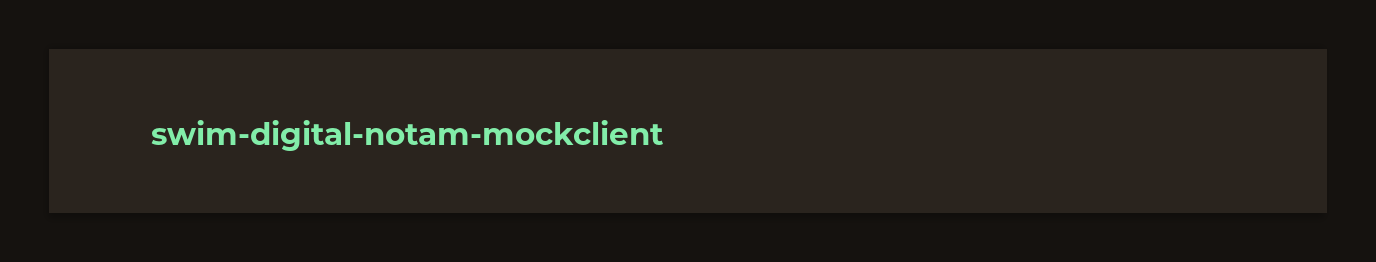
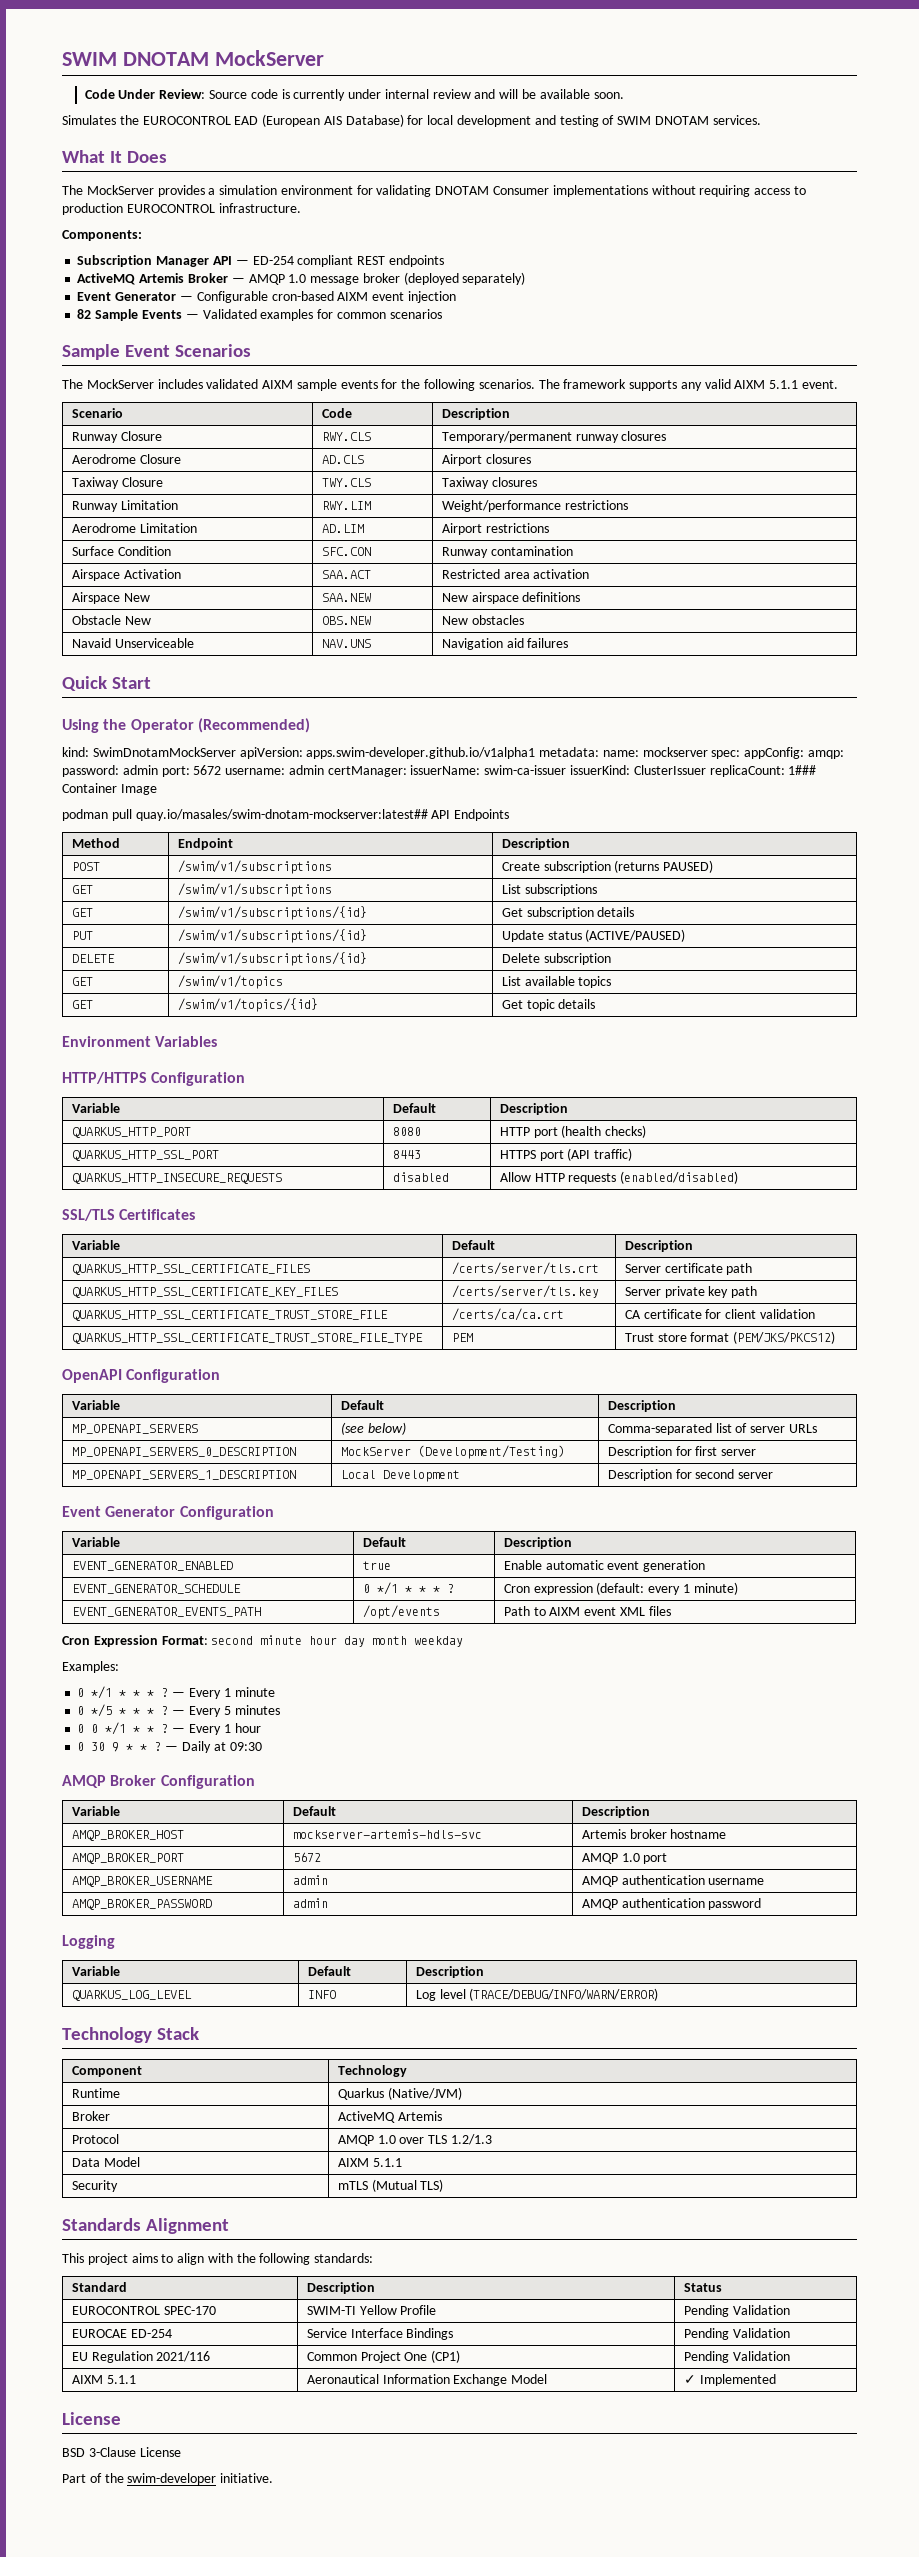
- swim-digital-notam-mockclient
+ SWIM DNOTAM MockServer
+ Code Under Review: Source code is currently under internal review and will be available soon.
+ Simulates the EUROCONTROL EAD (European AIS Database) for local development and testing of SWIM DNOTAM services.
+ What It Does
+ The MockServer provides a simulation environment for validating DNOTAM Consumer implementations without requiring access to production EUROCONTROL infrastructure.
+ Components:
+ Subscription Manager API — ED-254 compliant REST endpoints
+ ActiveMQ Artemis Broker — AMQP 1.0 message broker (deployed separately)
+ Event Generator — Configurable cron-based AIXM event injection
+ 82 Sample Events — Validated examples for common scenarios
+ Sample Event Scenarios
+ The MockServer includes validated AIXM sample events for the following scenarios. The framework supports any valid AIXM 5.1.1 event.
+ Scenario | Code | Description
+ Runway Closure | RWY.CLS | Temporary/permanent runway closures
+ Aerodrome Closure | AD.CLS | Airport closures
+ Taxiway Closure | TWY.CLS | Taxiway closures
+ Runway Limitation | RWY.LIM | Weight/performance restrictions
+ Aerodrome Limitation | AD.LIM | Airport restrictions
+ Surface Condition | SFC.CON | Runway contamination
+ Airspace Activation | SAA.ACT | Restricted area activation
+ Airspace New | SAA.NEW | New airspace definitions
+ Obstacle New | OBS.NEW | New obstacles
+ Navaid Unserviceable | NAV.UNS | Navigation aid failures
+ Quick Start
+ Using the Operator (Recommended)
+ kind: SwimDnotamMockServer apiVersion: apps.swim-developer.github.io/v1alpha1 metadata: name: mockserver spec: appConfig: amqp: password: admin port: 5672 username: admin certManager: issuerName: swim-ca-issuer issuerKind: ClusterIssuer replicaCount: 1### Container Image
+ podman pull quay.io/masales/swim-dnotam-mockserver:latest## API Endpoints
+ Method | Endpoint | Description
+ POST | /swim/v1/subscriptions | Create subscription (returns PAUSED)
+ GET | /swim/v1/subscriptions | List subscriptions
+ GET | /swim/v1/subscriptions/{id} | Get subscription details
+ PUT | /swim/v1/subscriptions/{id} | Update status (ACTIVE/PAUSED)
+ DELETE | /swim/v1/subscriptions/{id} | Delete subscription
+ GET | /swim/v1/topics | List available topics
+ GET | /swim/v1/topics/{id} | Get topic details
+ Environment Variables
+ HTTP/HTTPS Configuration
+ Variable | Default | Description
+ QUARKUS_HTTP_PORT | 8080 | HTTP port (health checks)
+ QUARKUS_HTTP_SSL_PORT | 8443 | HTTPS port (API traffic)
+ QUARKUS_HTTP_INSECURE_REQUESTS | disabled | Allow HTTP requests (enabled/disabled)
+ SSL/TLS Certificates
+ Variable | Default | Description
+ QUARKUS_HTTP_SSL_CERTIFICATE_FILES | /certs/server/tls.crt | Server certificate path
+ QUARKUS_HTTP_SSL_CERTIFICATE_KEY_FILES | /certs/server/tls.key | Server private key path
+ QUARKUS_HTTP_SSL_CERTIFICATE_TRUST_STORE_FILE | /certs/ca/ca.crt | CA certificate for client validation
+ QUARKUS_HTTP_SSL_CERTIFICATE_TRUST_STORE_FILE_TYPE | PEM | Trust store format (PEM/JKS/PKCS12)
+ OpenAPI Configuration
+ Variable | Default | Description
+ MP_OPENAPI_SERVERS | (see below) | Comma-separated list of server URLs
+ MP_OPENAPI_SERVERS_0_DESCRIPTION | MockServer (Development/Testing) | Description for first server
+ MP_OPENAPI_SERVERS_1_DESCRIPTION | Local Development | Description for second server
+ Event Generator Configuration
+ Variable | Default | Description
+ EVENT_GENERATOR_ENABLED | true | Enable automatic event generation
+ EVENT_GENERATOR_SCHEDULE | 0 */1 * * * ? | Cron expression (default: every 1 minute)
+ EVENT_GENERATOR_EVENTS_PATH | /opt/events | Path to AIXM event XML files
+ Cron Expression Format: second minute hour day month weekday
+ Examples:
+ 0 */1 * * * ? — Every 1 minute
+ 0 */5 * * * ? — Every 5 minutes
+ 0 0 */1 * * ? — Every 1 hour
+ 0 30 9 * * ? — Daily at 09:30
+ AMQP Broker Configuration
+ Variable | Default | Description
+ AMQP_BROKER_HOST | mockserver-artemis-hdls-svc | Artemis broker hostname
+ AMQP_BROKER_PORT | 5672 | AMQP 1.0 port
+ AMQP_BROKER_USERNAME | admin | AMQP authentication username
+ AMQP_BROKER_PASSWORD | admin | AMQP authentication password
+ Logging
+ Variable | Default | Description
+ QUARKUS_LOG_LEVEL | INFO | Log level (TRACE/DEBUG/INFO/WARN/ERROR)
+ Technology Stack
+ Component | Technology
+ Runtime | Quarkus (Native/JVM)
+ Broker | ActiveMQ Artemis
+ Protocol | AMQP 1.0 over TLS 1.2/1.3
+ Data Model | AIXM 5.1.1
+ Security | mTLS (Mutual TLS)
+ Standards Alignment
+ This project aims to align with the following standards:
+ Standard | Description | Status
+ EUROCONTROL SPEC-170 | SWIM-TI Yellow Profile | Pending Validation
+ EUROCAE ED-254 | Service Interface Bindings | Pending Validation
+ EU Regulation 2021/116 | Common Project One (CP1) | Pending Validation
+ AIXM 5.1.1 | Aeronautical Information Exchange Model | ✓ Implemented
+ License
+ BSD 3-Clause License
+ Part of the swim-developer initiative.

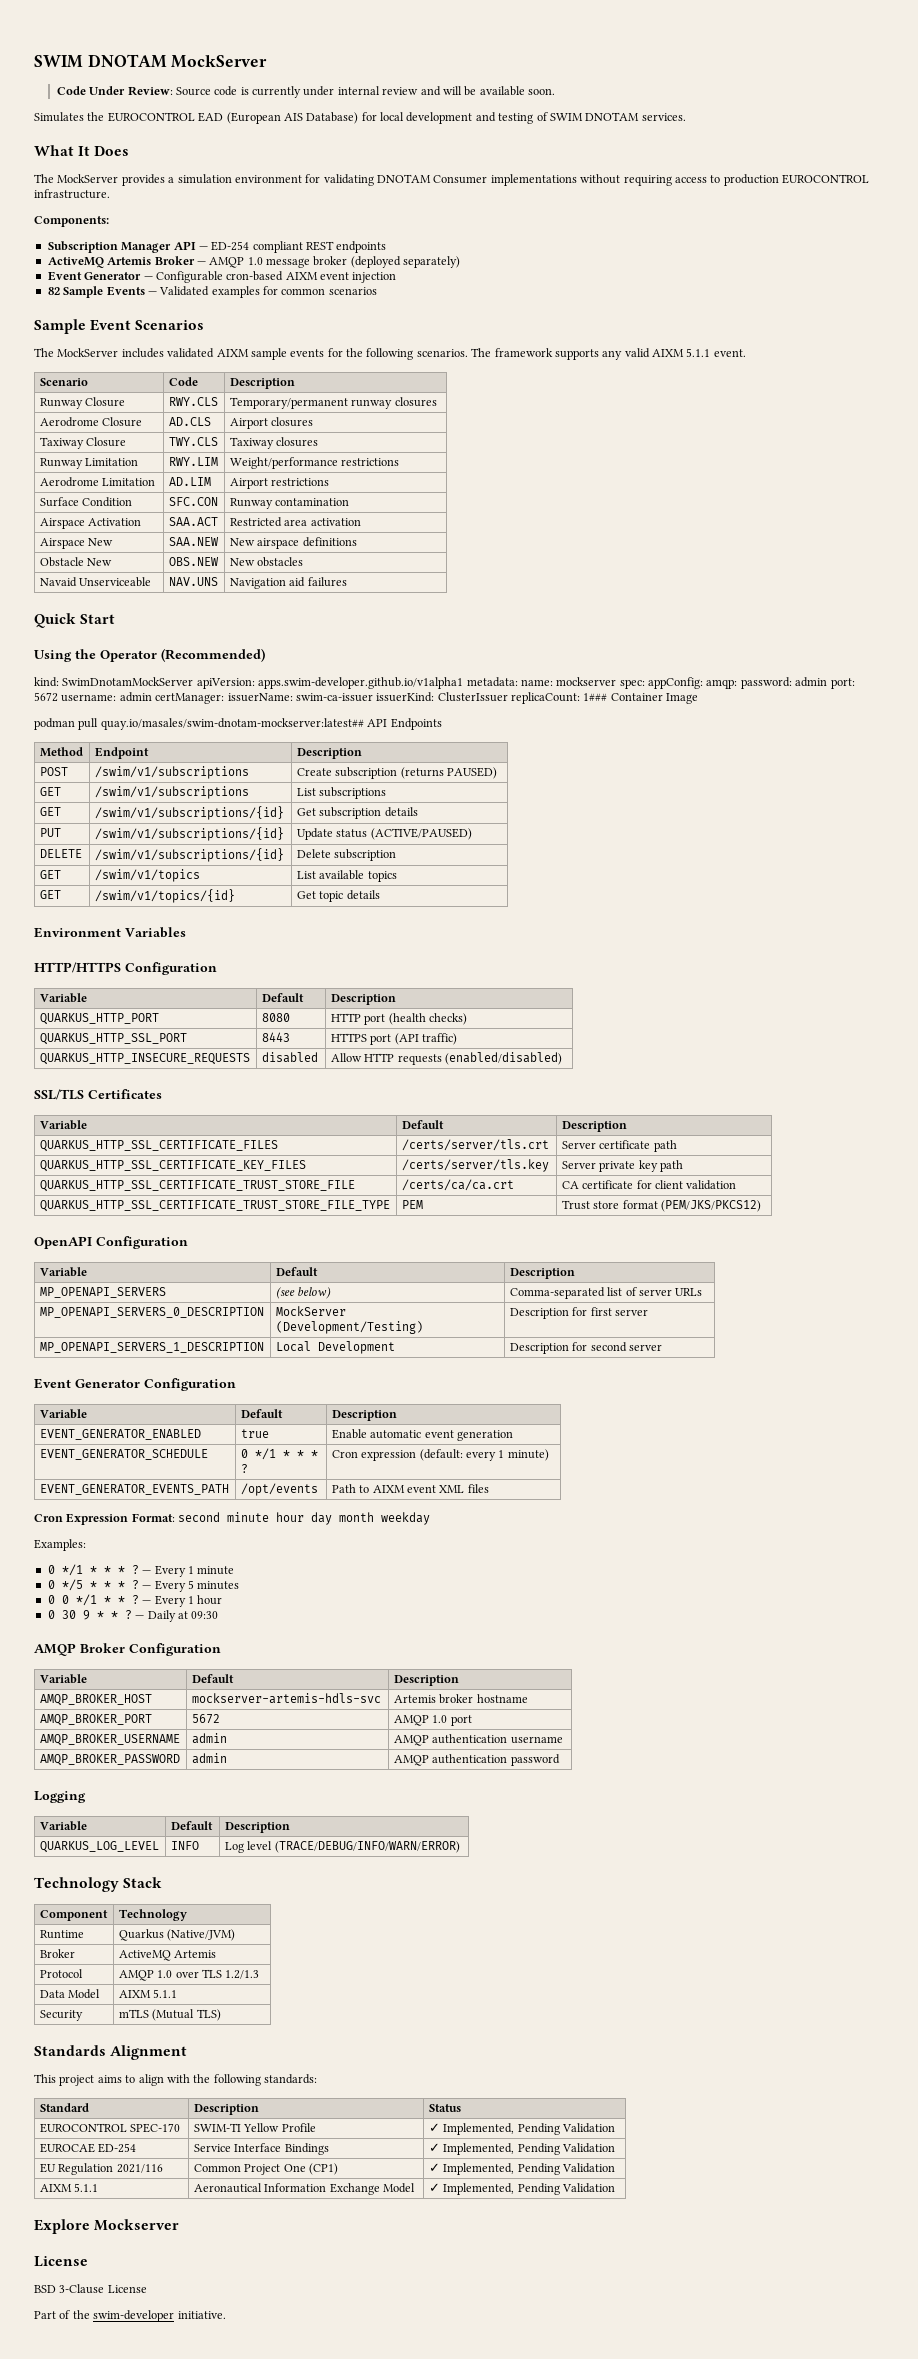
- EUROCONTROL SPEC-170 | SWIM-TI Yellow Profile | Pending Validation
+ EUROCONTROL SPEC-170 | SWIM-TI Yellow Profile | ✓ Implemented, Pending Validation
- EUROCAE ED-254 | Service Interface Bindings | Pending Validation
+ EUROCAE ED-254 | Service Interface Bindings | ✓ Implemented, Pending Validation
- EU Regulation 2021/116 | Common Project One (CP1) | Pending Validation
+ EU Regulation 2021/116 | Common Project One (CP1) | ✓ Implemented, Pending Validation
- AIXM 5.1.1 | Aeronautical Information Exchange Model | ✓ Implemented
+ AIXM 5.1.1 | Aeronautical Information Exchange Model | ✓ Implemented, Pending Validation
+ Explore Mockserver

